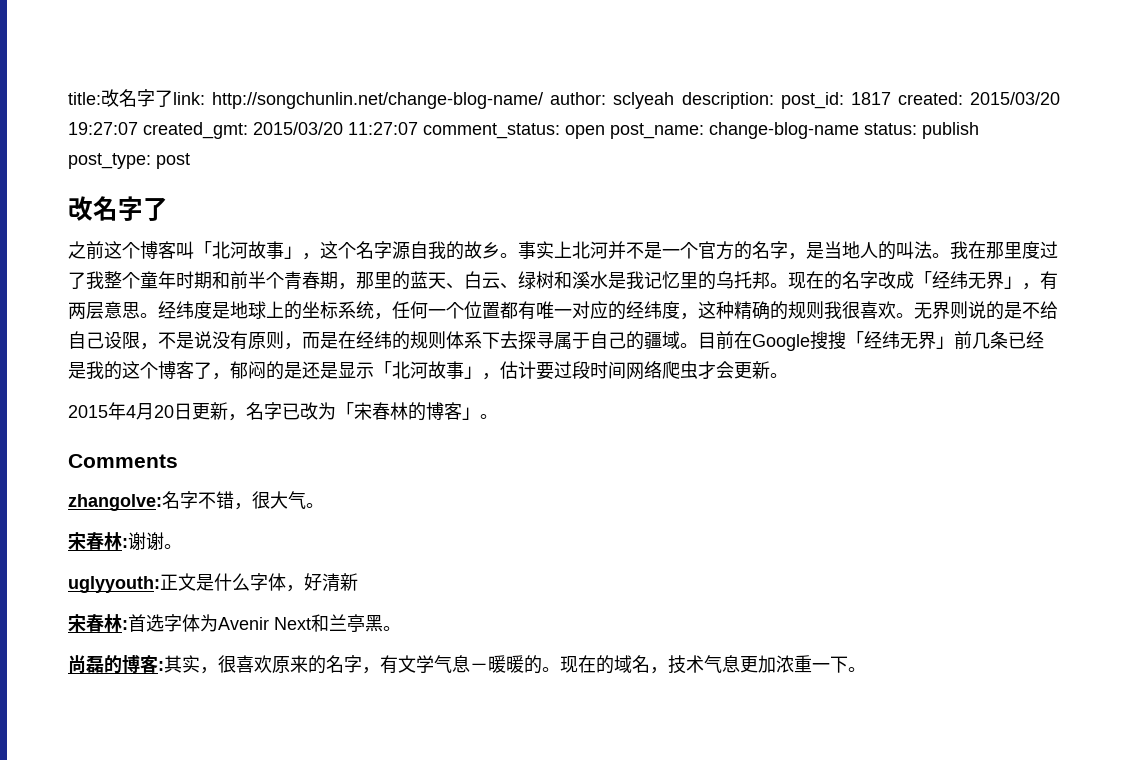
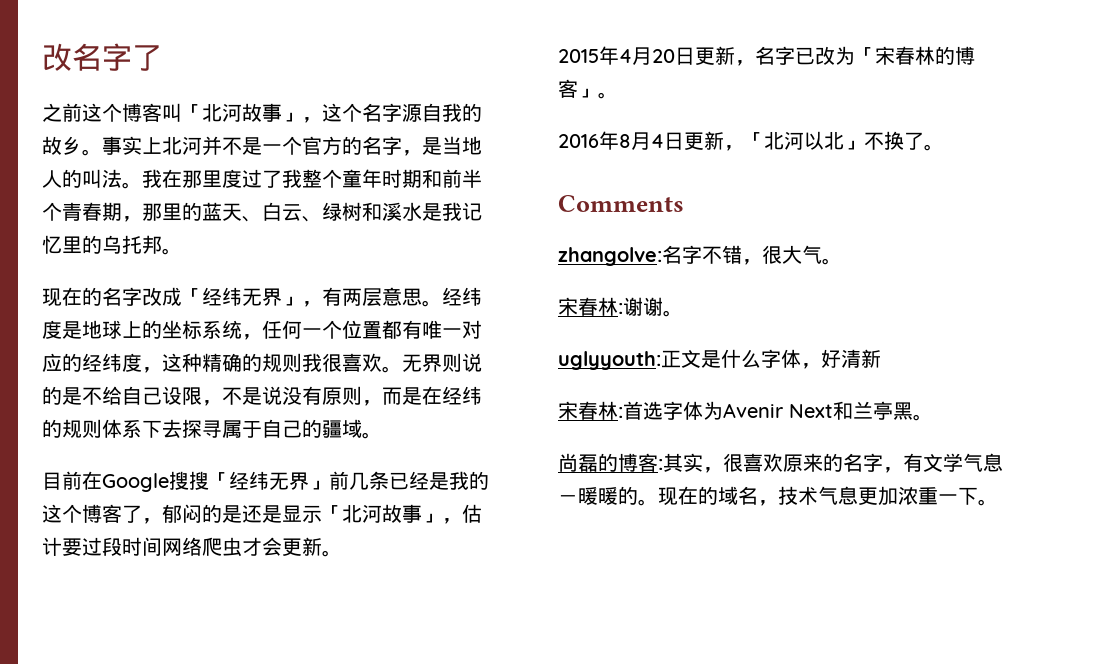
- title:改名字了link: http://songchunlin.net/change-blog-name/ author: sclyeah description: post_id: 1817 created: 2015/03/20 19:27:07 created_gmt: 2015/03/20 11:27:07 comment_status: open post_name: change-blog-name status: publish post_type: post
- 我在那里度过了我整个童年时期和前半个青春期，那里的蓝天、白云、绿树和溪水是我记忆里的乌托邦。现在的名字改成「经纬无界」，有两层意思。
+ 我在那里度过了我整个童年时期和前半个青春期，那里的蓝天、白云、绿树和溪水是我记忆里的乌托邦。
+ 现在的名字改成「经纬无界」，有两层意思。
- 无界则说的是不给自己设限，不是说没有原则，而是在经纬的规则体系下去探寻属于自己的疆域。目前在Google搜搜「经纬无界」前几条已经是我的这个博客了，郁闷的是还是显示「北河故事」，估计要过段时间网络爬虫才会更新。
+ 无界则说的是不给自己设限，不是说没有原则，而是在经纬的规则体系下去探寻属于自己的疆域。
+ 目前在Google搜搜「经纬无界」前几条已经是我的这个博客了，郁闷的是还是显示「北河故事」，估计要过段时间网络爬虫才会更新。
+ 2016年8月4日更新，「北河以北」不换了。

